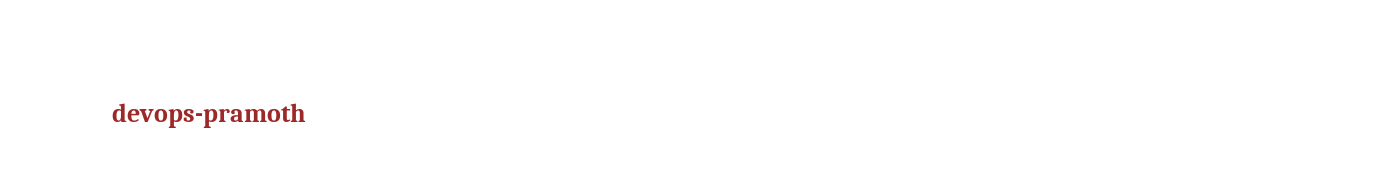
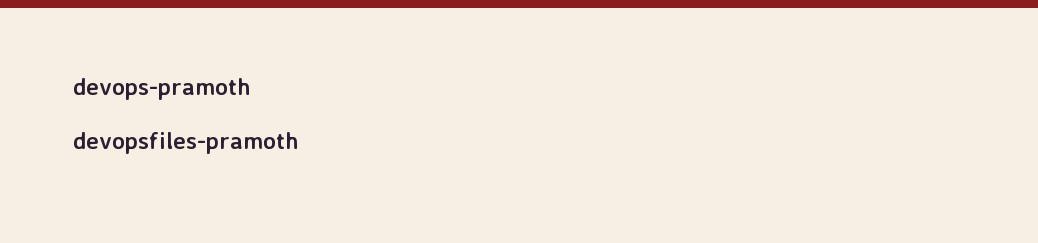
+ devopsfiles-pramoth

